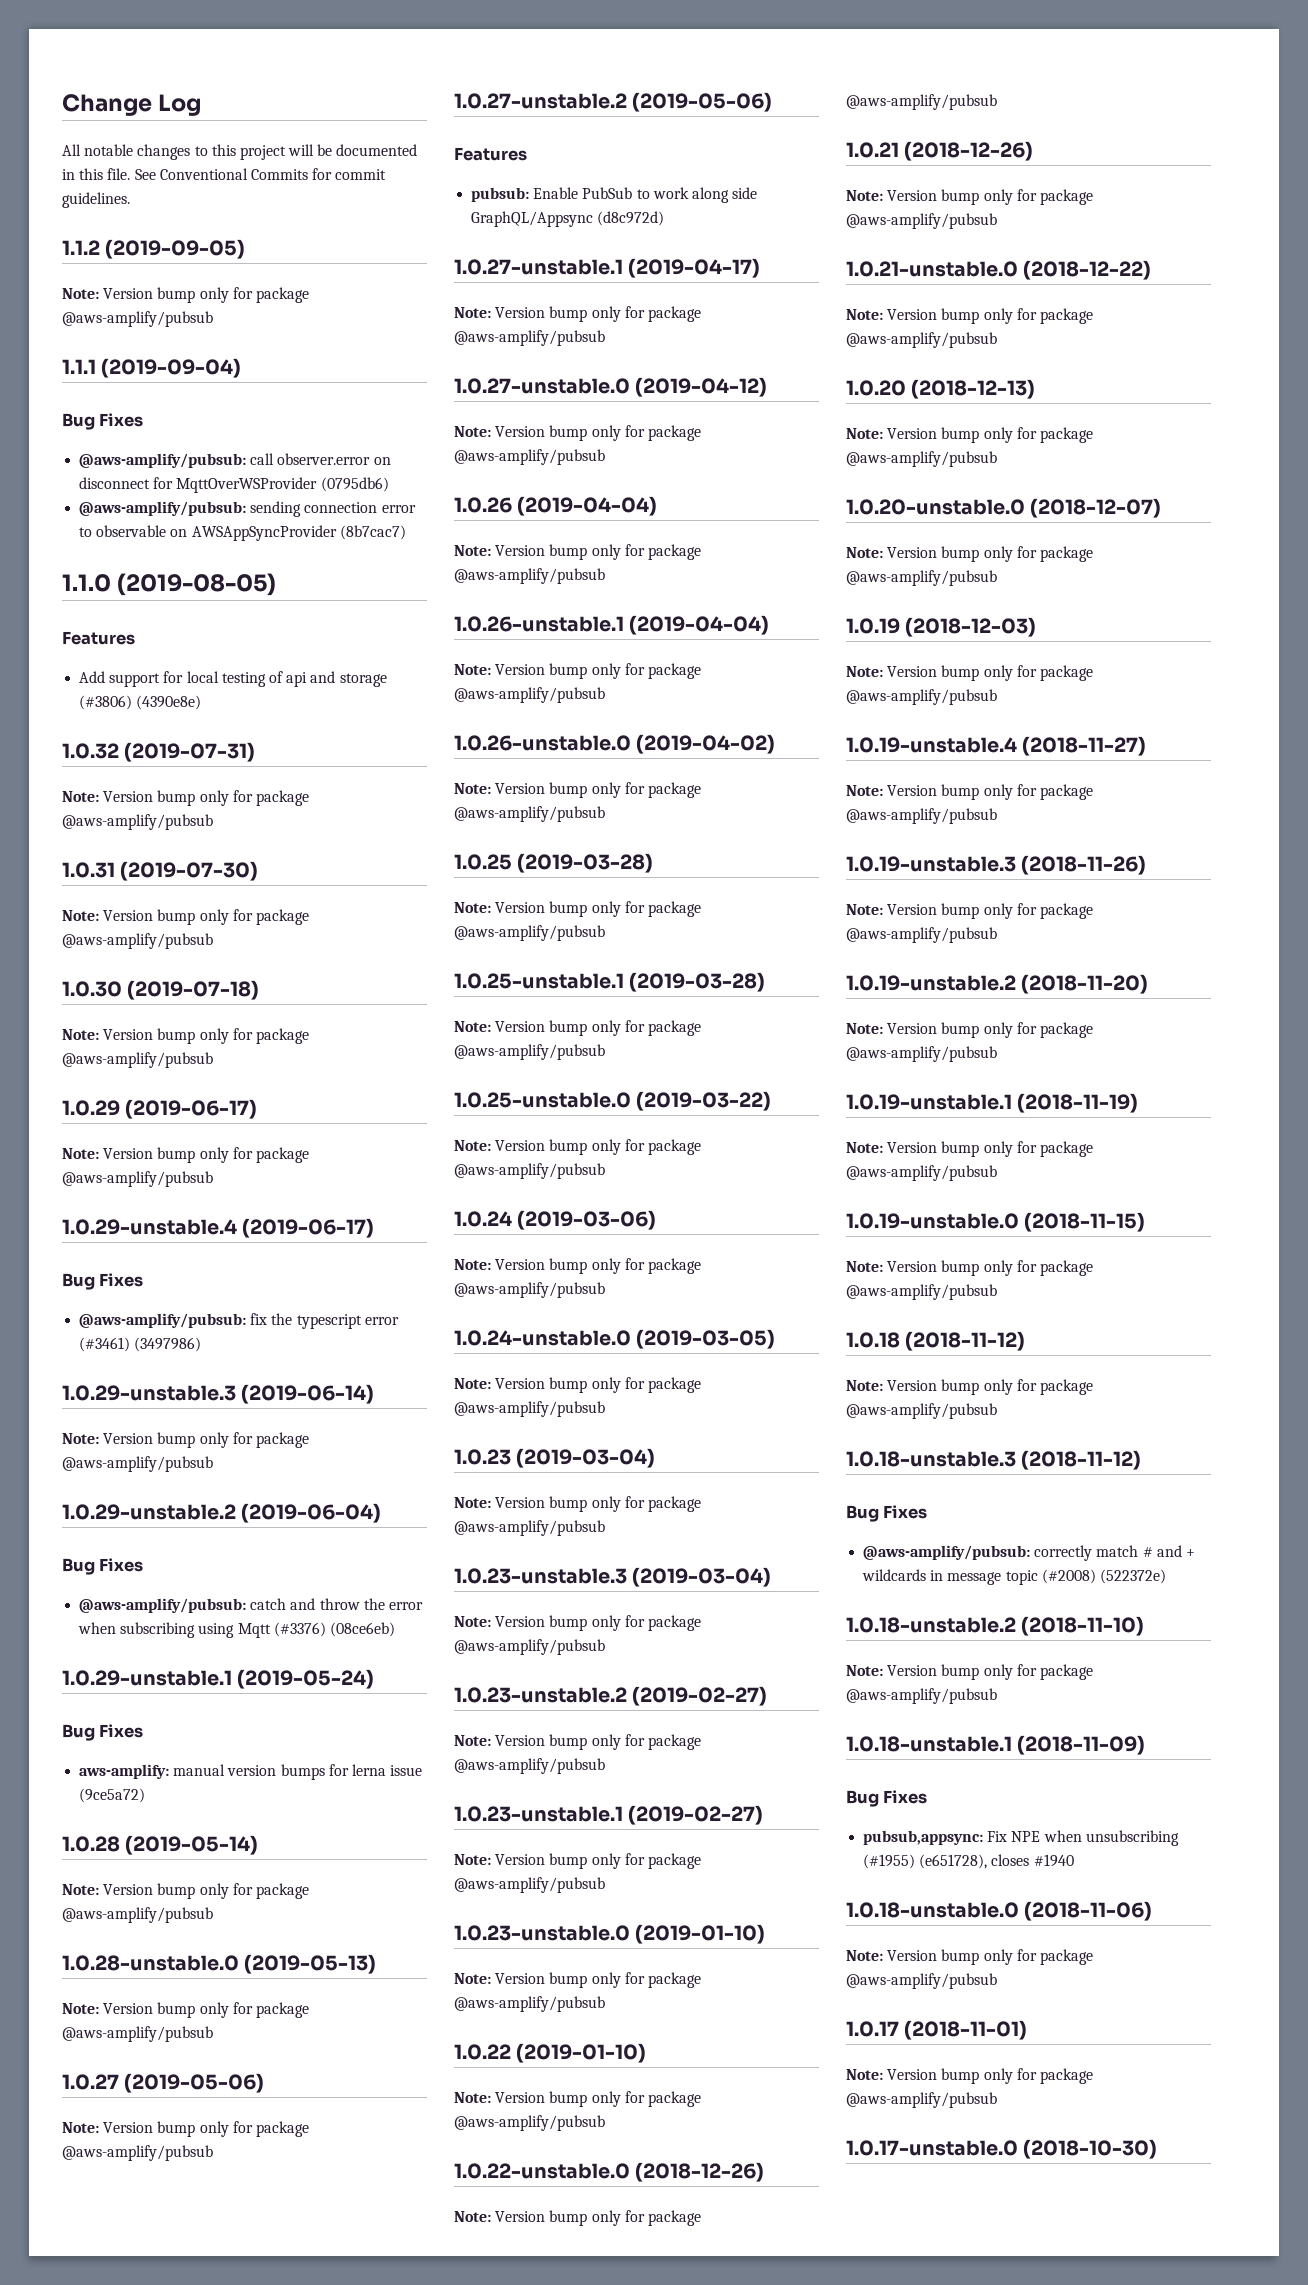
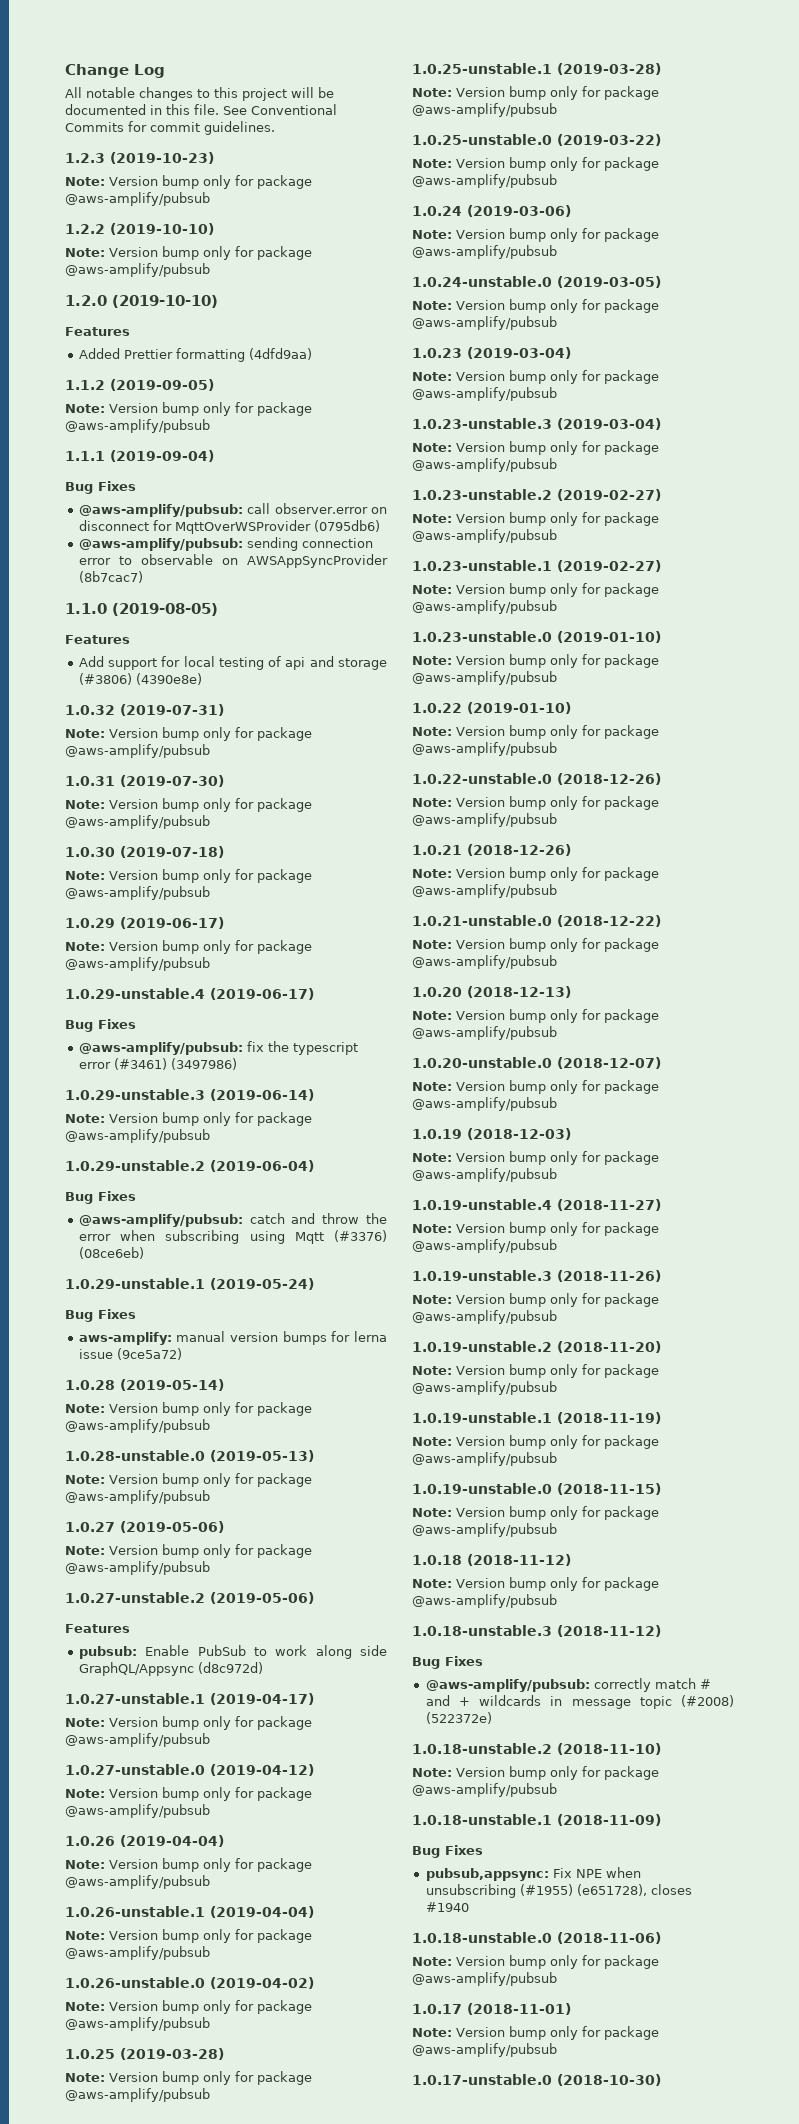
+ 1.2.3 (2019-10-23)
+ Note: Version bump only for package @aws-amplify/pubsub
+ 1.2.2 (2019-10-10)
+ Note: Version bump only for package @aws-amplify/pubsub
+ 1.2.0 (2019-10-10)
+ Features
+ Added Prettier formatting (4dfd9aa)

